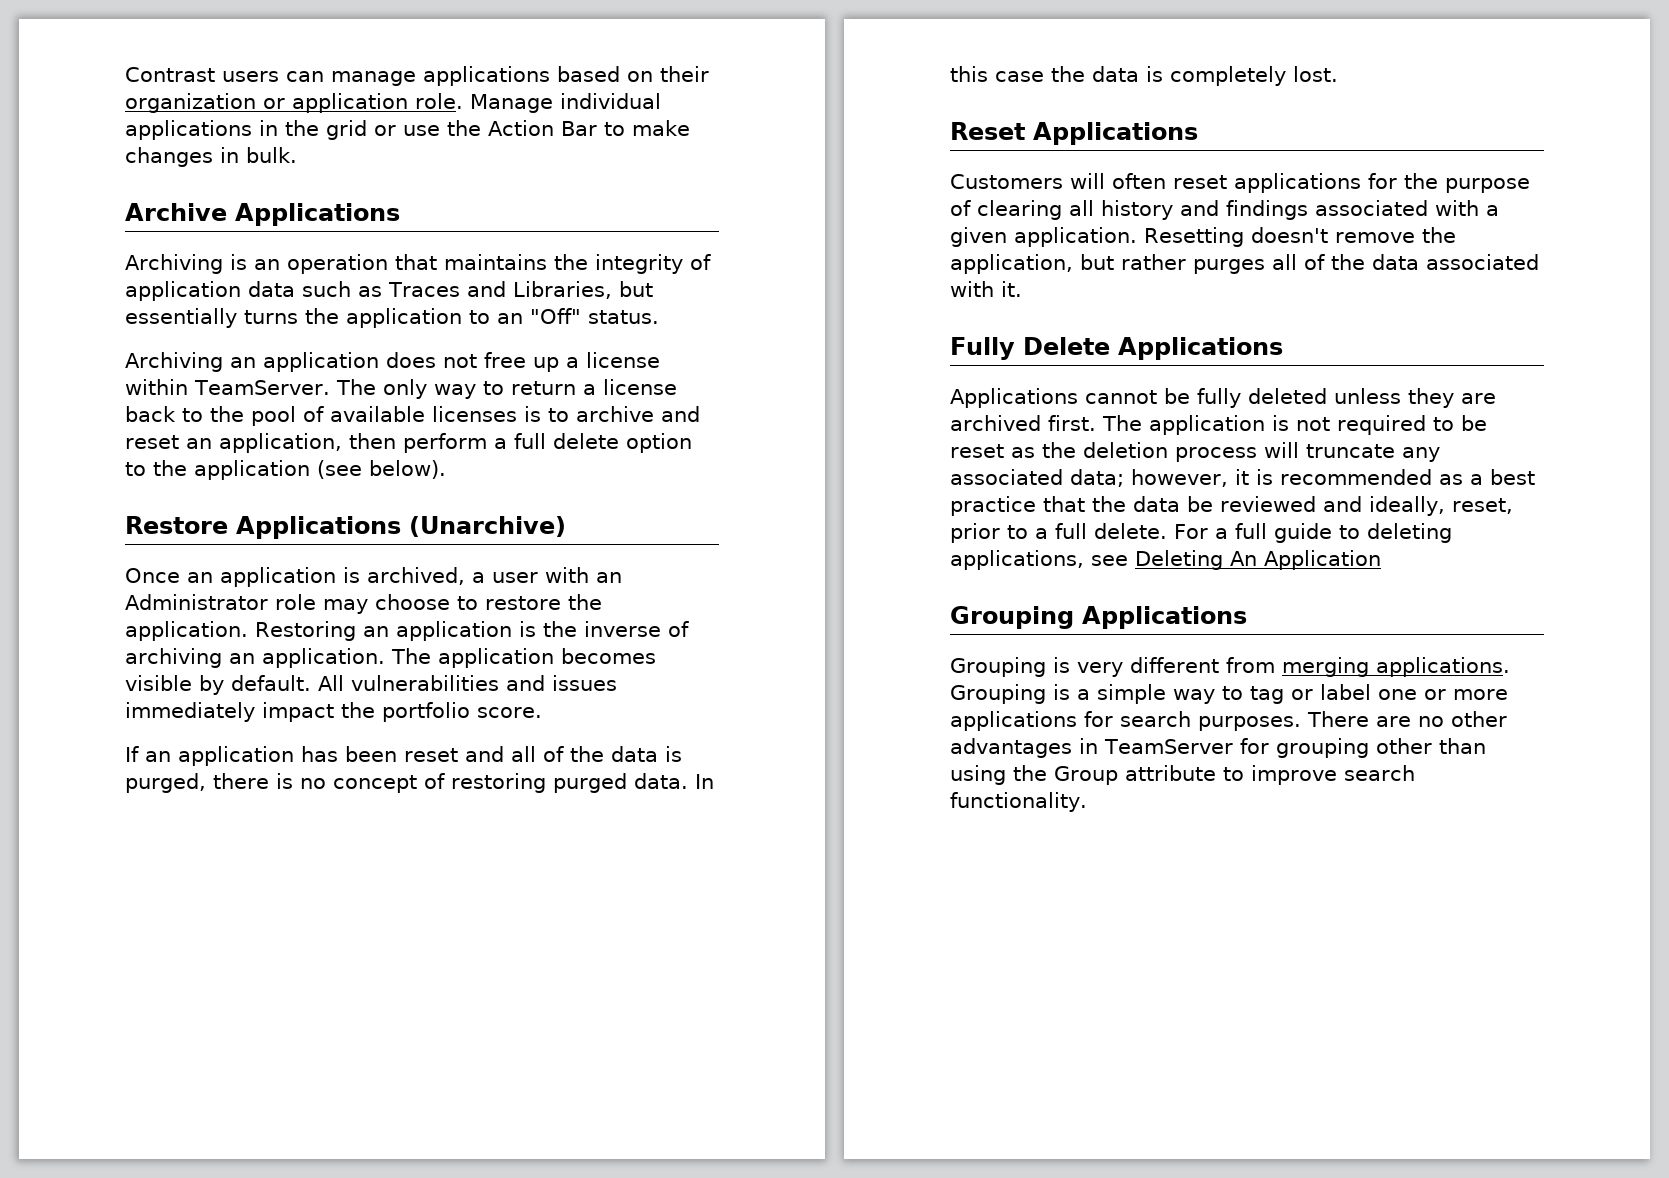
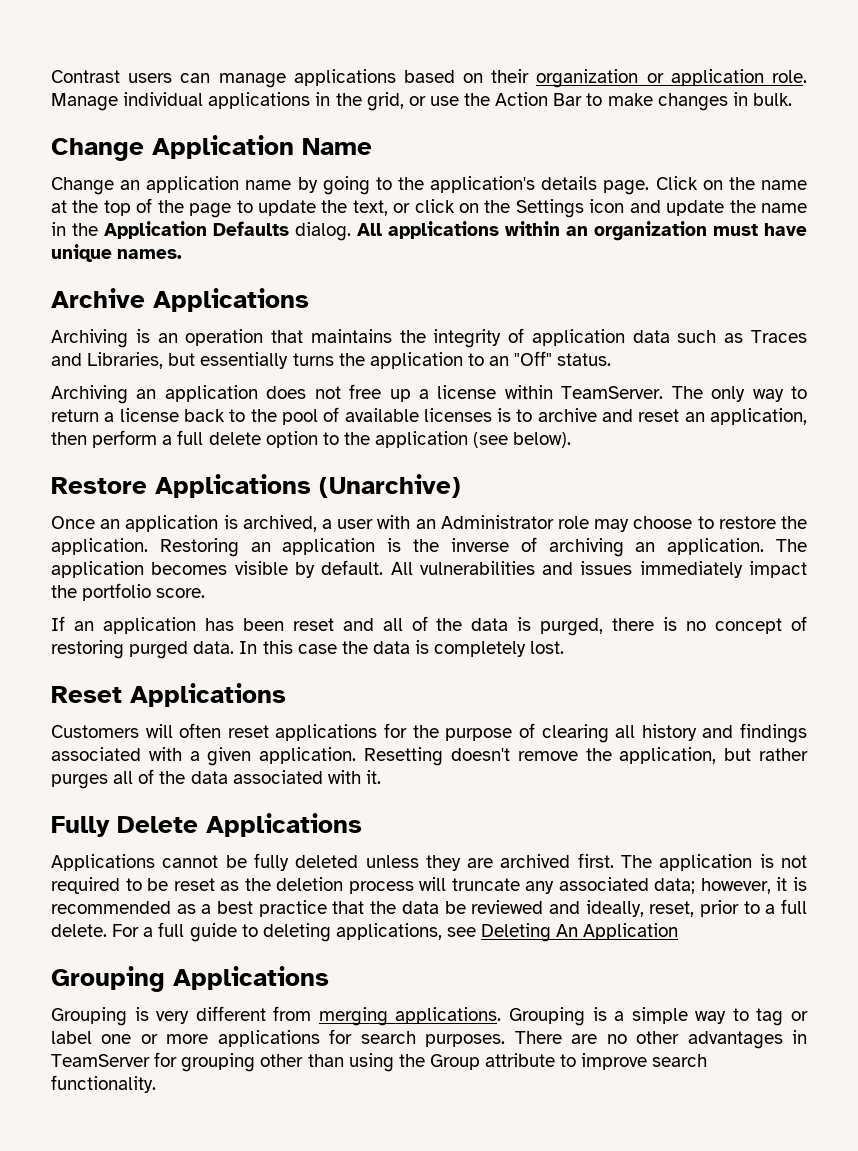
- Manage individual applications in the grid or use the Action Bar to make changes in bulk.
+ Manage individual applications in the grid, or use the Action Bar to make changes in bulk.
+ Change Application Name
+ Change an application name by going to the application's details page. Click on the name at the top of the page to update the text, or click on the Settings icon and update the name in the Application Defaults dialog. All applications within an organization must have unique names.

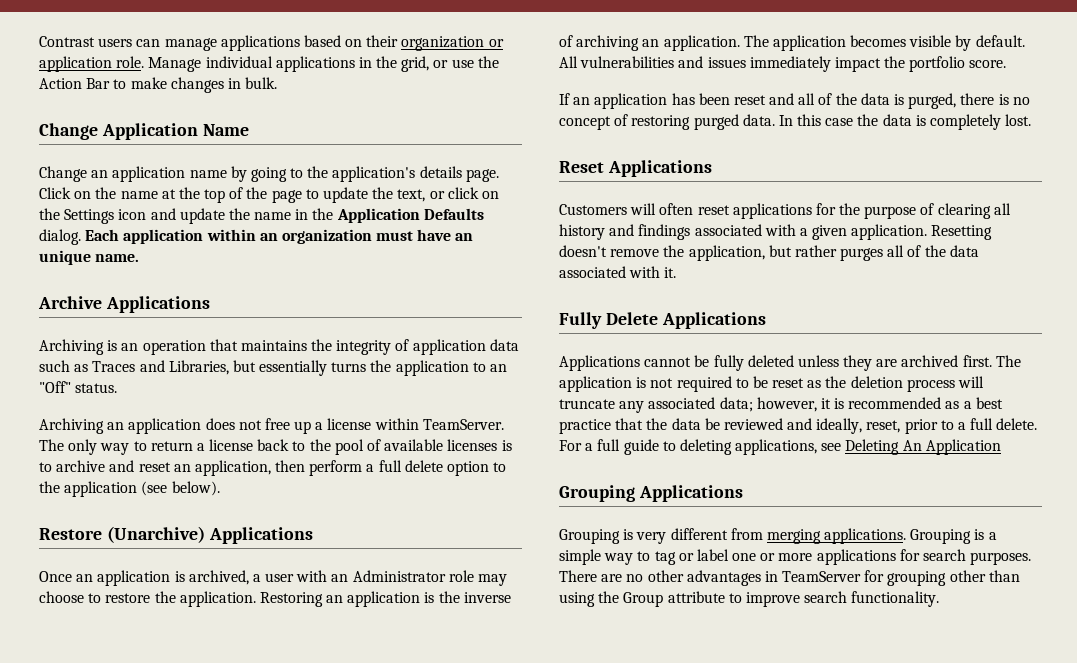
- All applications within an organization must have unique names.
+ Each application within an organization must have an unique name.
- Restore Applications (Unarchive)
+ Restore (Unarchive) Applications

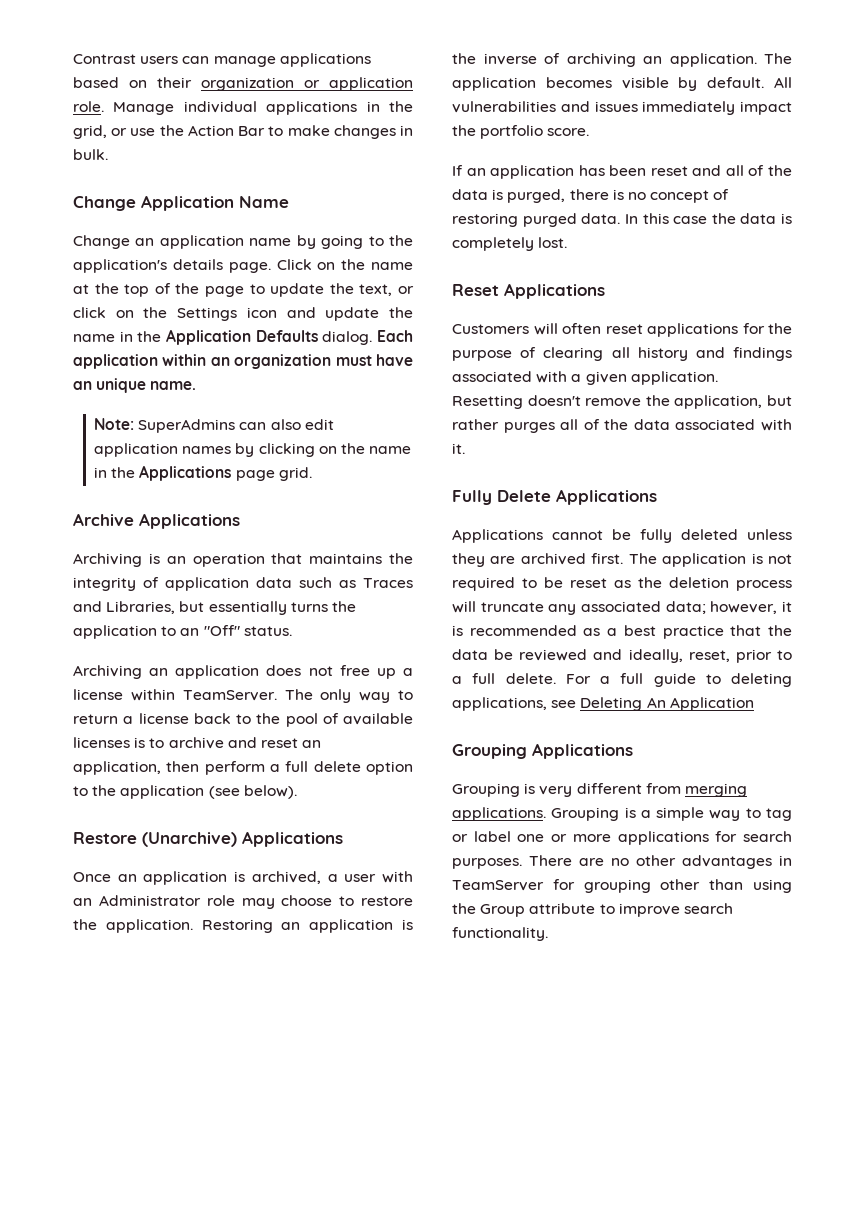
+ Note: SuperAdmins can also edit application names by clicking on the name in the Applications page grid.

